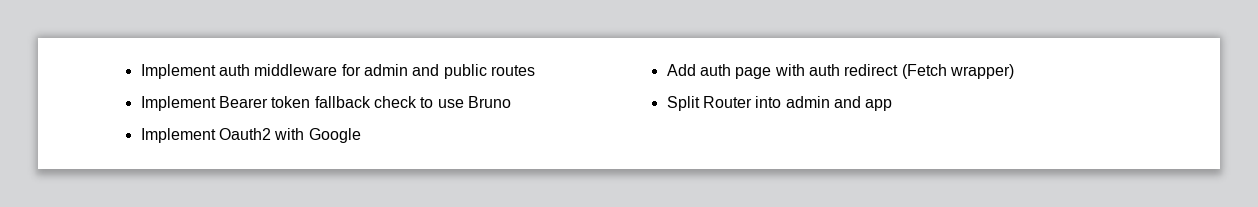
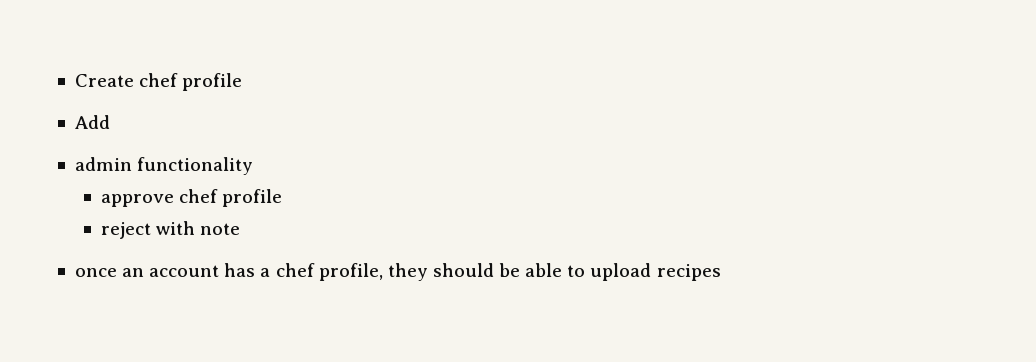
- Implement auth middleware for admin and public routes
- Implement Bearer token fallback check to use Bruno
- Implement Oauth2 with Google
- Add auth page with auth redirect (Fetch wrapper)
- Split Router into admin and app
+ Create chef profile
+ Add
+ admin functionality
+ approve chef profile
+ reject with note
+ once an account has a chef profile, they should be able to upload recipes

